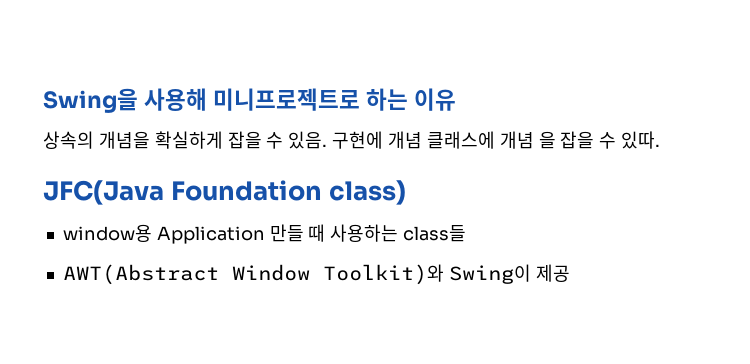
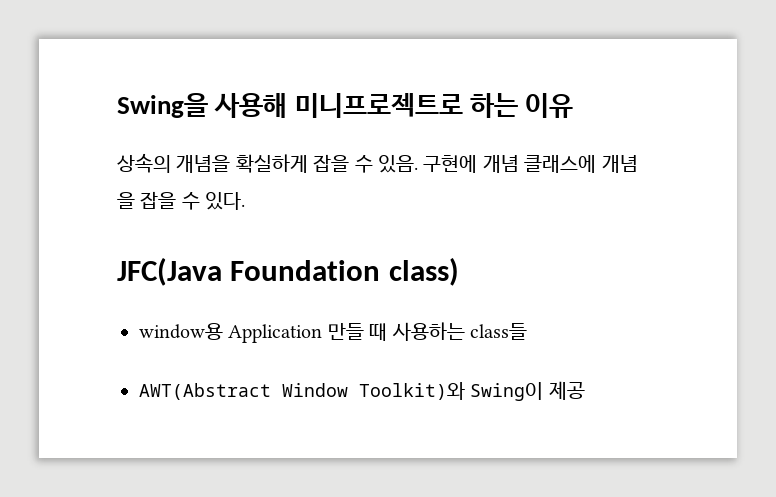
- 구현에 개념 클래스에 개념 을 잡을 수 있따.
+ 구현에 개념 클래스에 개념 을 잡을 수 있다.

